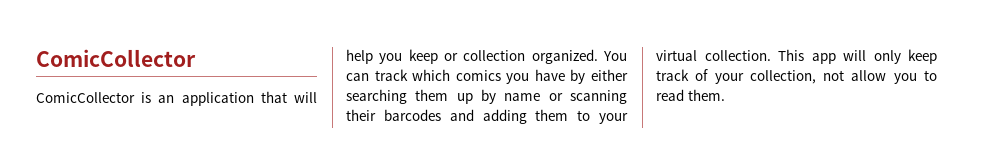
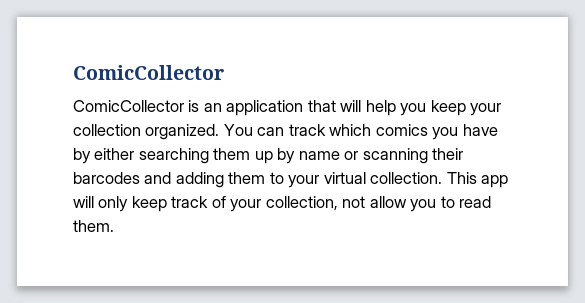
- ComicCollector is an application that will help you keep or collection organized.
+ ComicCollector is an application that will help you keep your collection organized.

